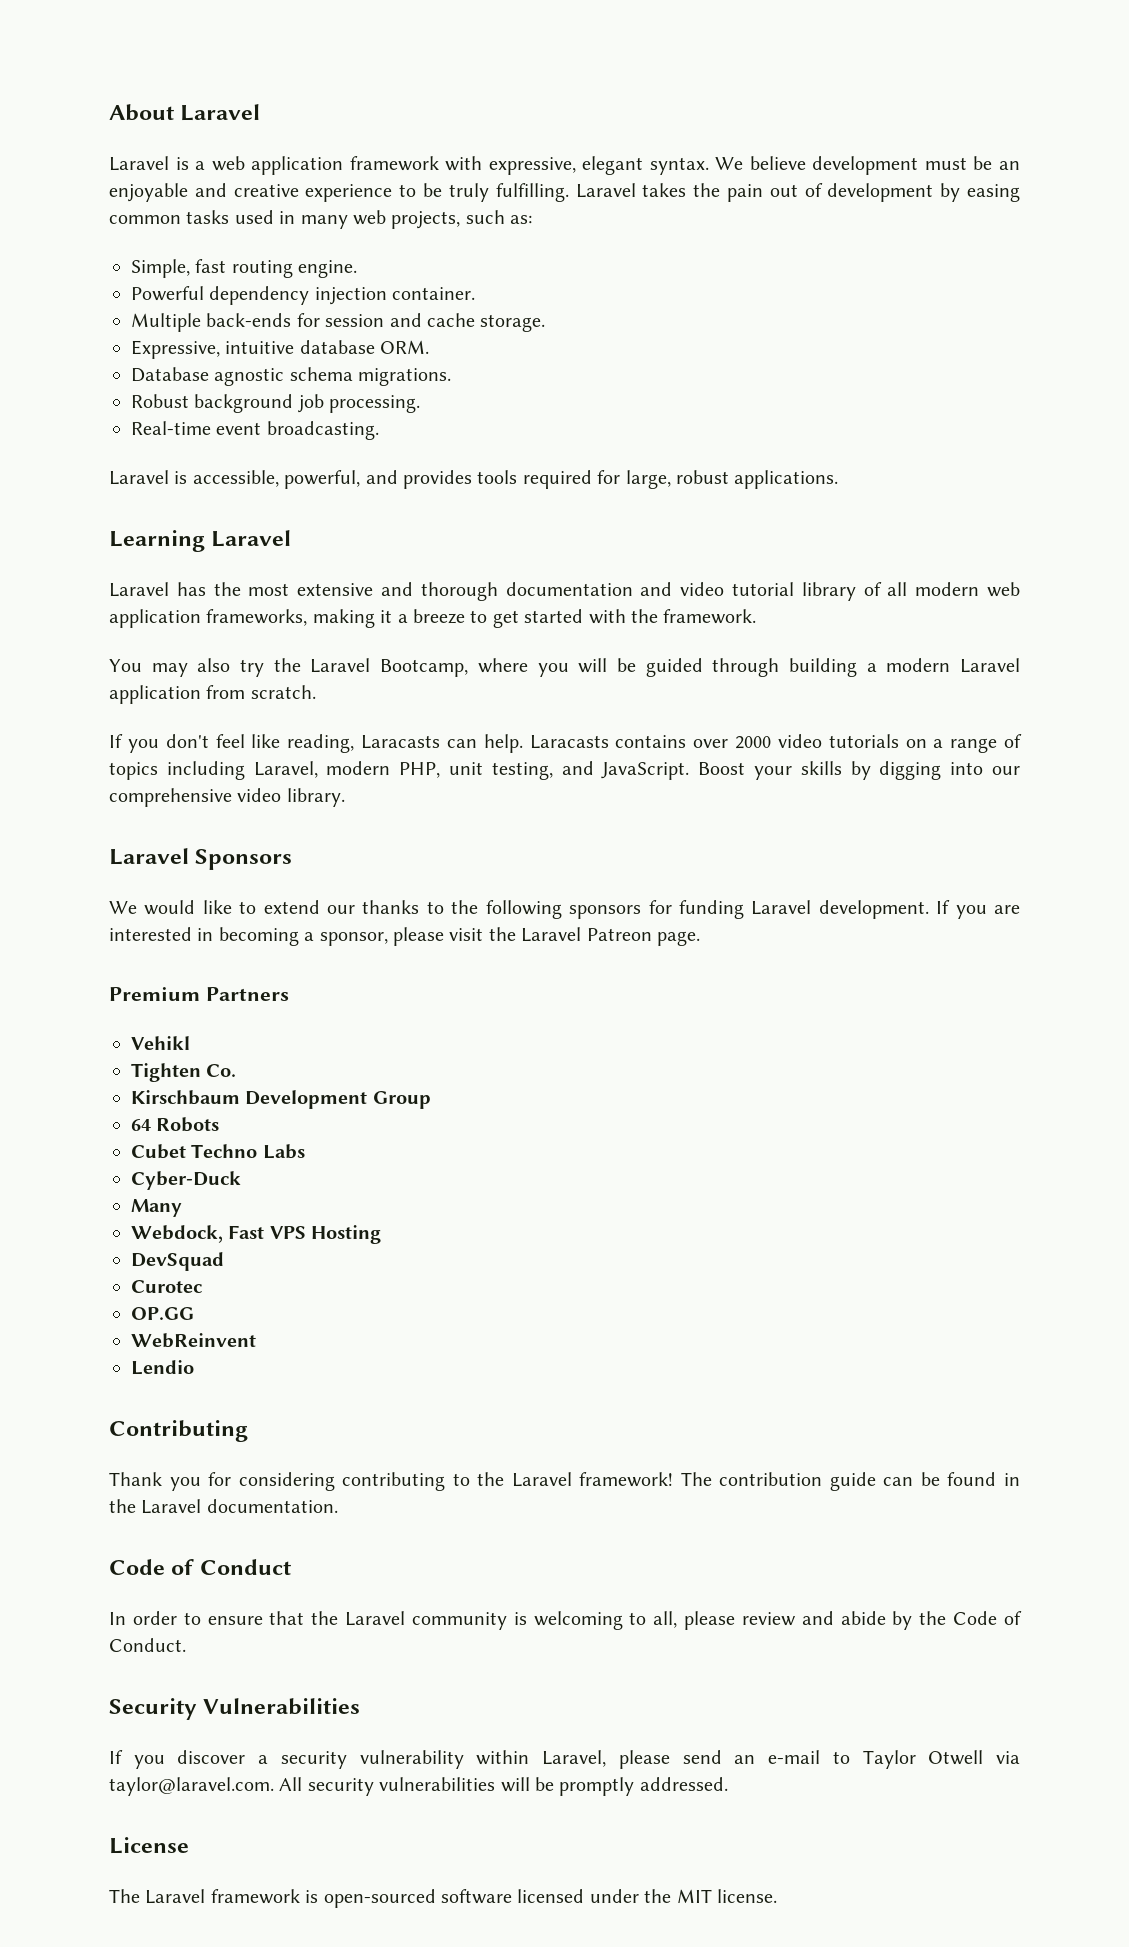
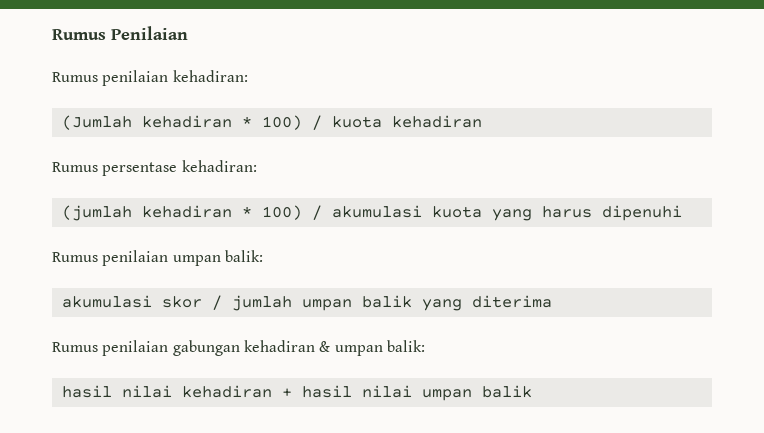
- About Laravel
- Laravel is a web application framework with expressive, elegant syntax. We believe development must be an enjoyable and creative experience to be truly fulfilling. Laravel takes the pain out of development by easing common tasks used in many web projects, such as:
- Simple, fast routing engine.
- Powerful dependency injection container.
- Multiple back-ends for session and cache storage.
- Expressive, intuitive database ORM.
- Database agnostic schema migrations.
- Robust background job processing.
- Real-time event broadcasting.
- Laravel is accessible, powerful, and provides tools required for large, robust applications.
- Learning Laravel
- Laravel has the most extensive and thorough documentation and video tutorial library of all modern web application frameworks, making it a breeze to get started with the framework.
- You may also try the Laravel Bootcamp, where you will be guided through building a modern Laravel application from scratch.
- If you don't feel like reading, Laracasts can help. Laracasts contains over 2000 video tutorials on a range of topics including Laravel, modern PHP, unit testing, and JavaScript. Boost your skills by digging into our comprehensive video library.
- Laravel Sponsors
- We would like to extend our thanks to the following sponsors for funding Laravel development. If you are interested in becoming a sponsor, please visit the Laravel Patreon page.
- Premium Partners
- Vehikl
- Tighten Co.
- Kirschbaum Development Group
- 64 Robots
- Cubet Techno Labs
- Cyber-Duck
- Many
- Webdock, Fast VPS Hosting
- DevSquad
- Curotec
- OP.GG
- WebReinvent
- Lendio
- Contributing
- Thank you for considering contributing to the Laravel framework! The contribution guide can be found in the Laravel documentation.
- Code of Conduct
- In order to ensure that the Laravel community is welcoming to all, please review and abide by the Code of Conduct.
- Security Vulnerabilities
- If you discover a security vulnerability within Laravel, please send an e-mail to Taylor Otwell via taylor@laravel.com. All security vulnerabilities will be promptly addressed.
- License
- The Laravel framework is open-sourced software licensed under the MIT license.
+ Rumus Penilaian
+ Rumus penilaian kehadiran:
+ (Jumlah kehadiran * 100) / kuota kehadiran
+ Rumus persentase kehadiran:
+ (jumlah kehadiran * 100) / akumulasi kuota yang harus dipenuhi
+ Rumus penilaian umpan balik:
+ akumulasi skor / jumlah umpan balik yang diterima
+ Rumus penilaian gabungan kehadiran & umpan balik:
+ hasil nilai kehadiran + hasil nilai umpan balik

